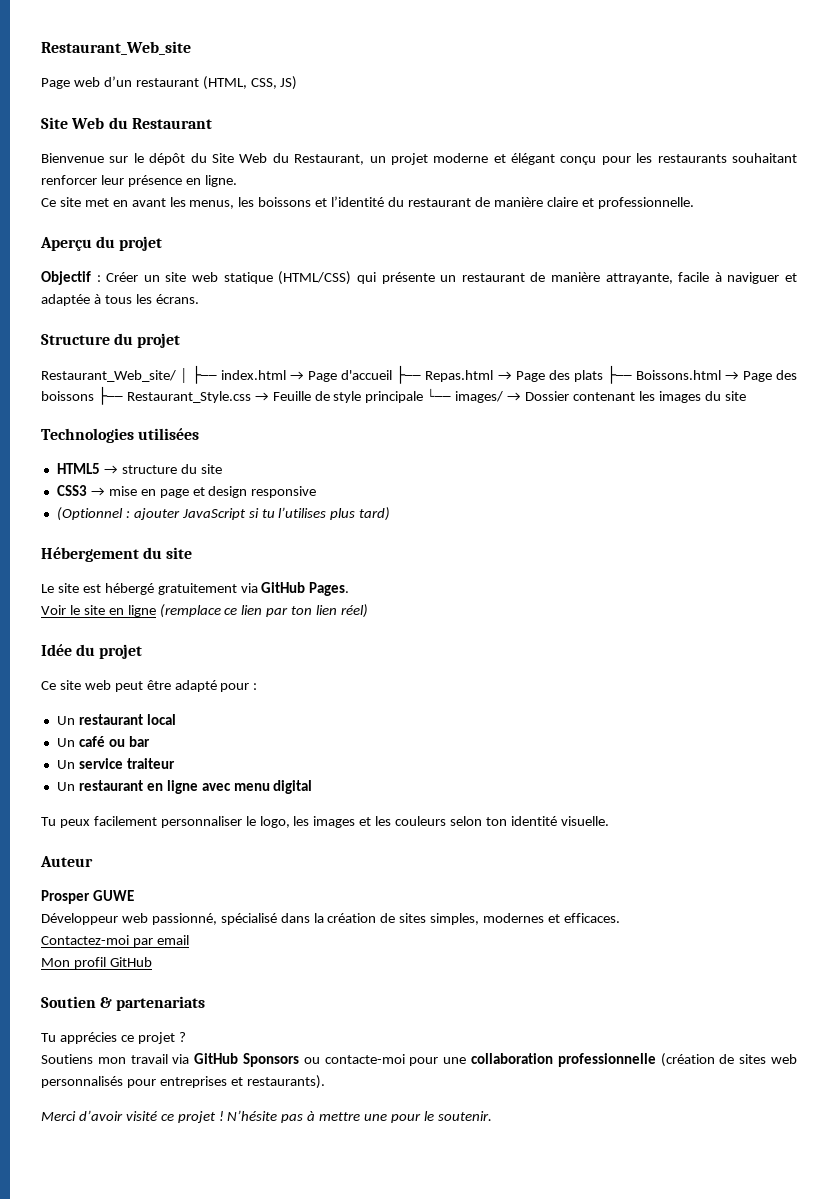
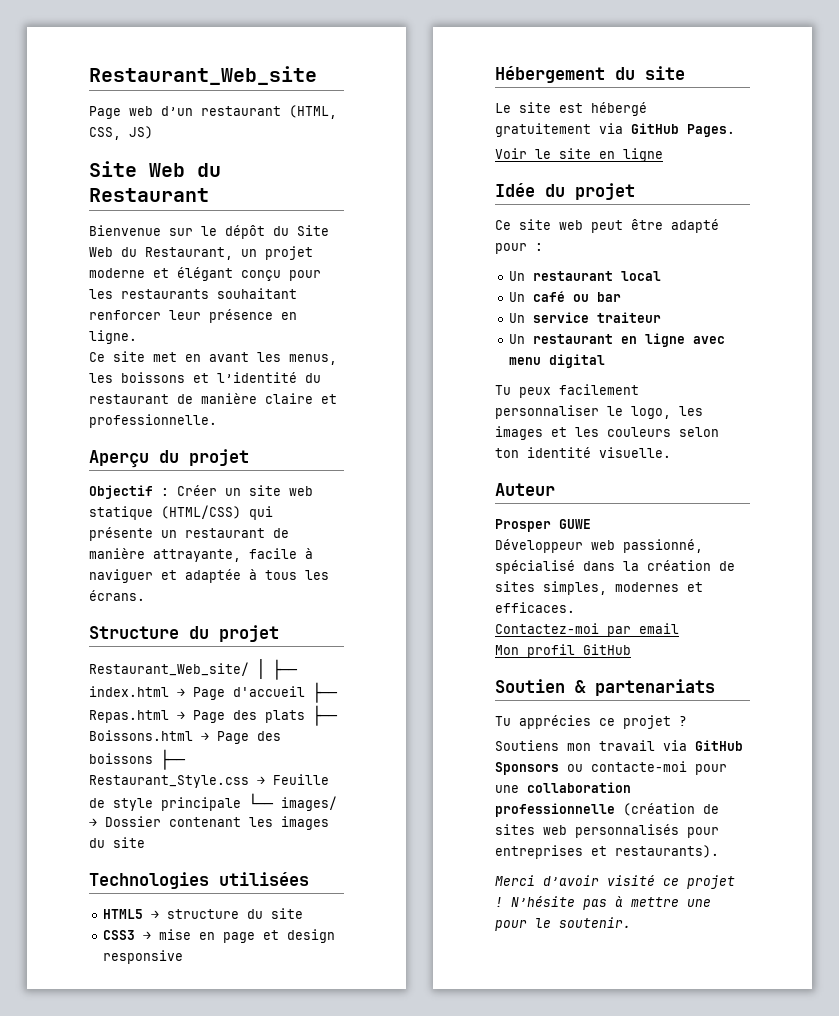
- (Optionnel : ajouter JavaScript si tu l’utilises plus tard)
- Voir le site en ligne (remplace ce lien par ton lien réel)
+ Voir le site en ligne

